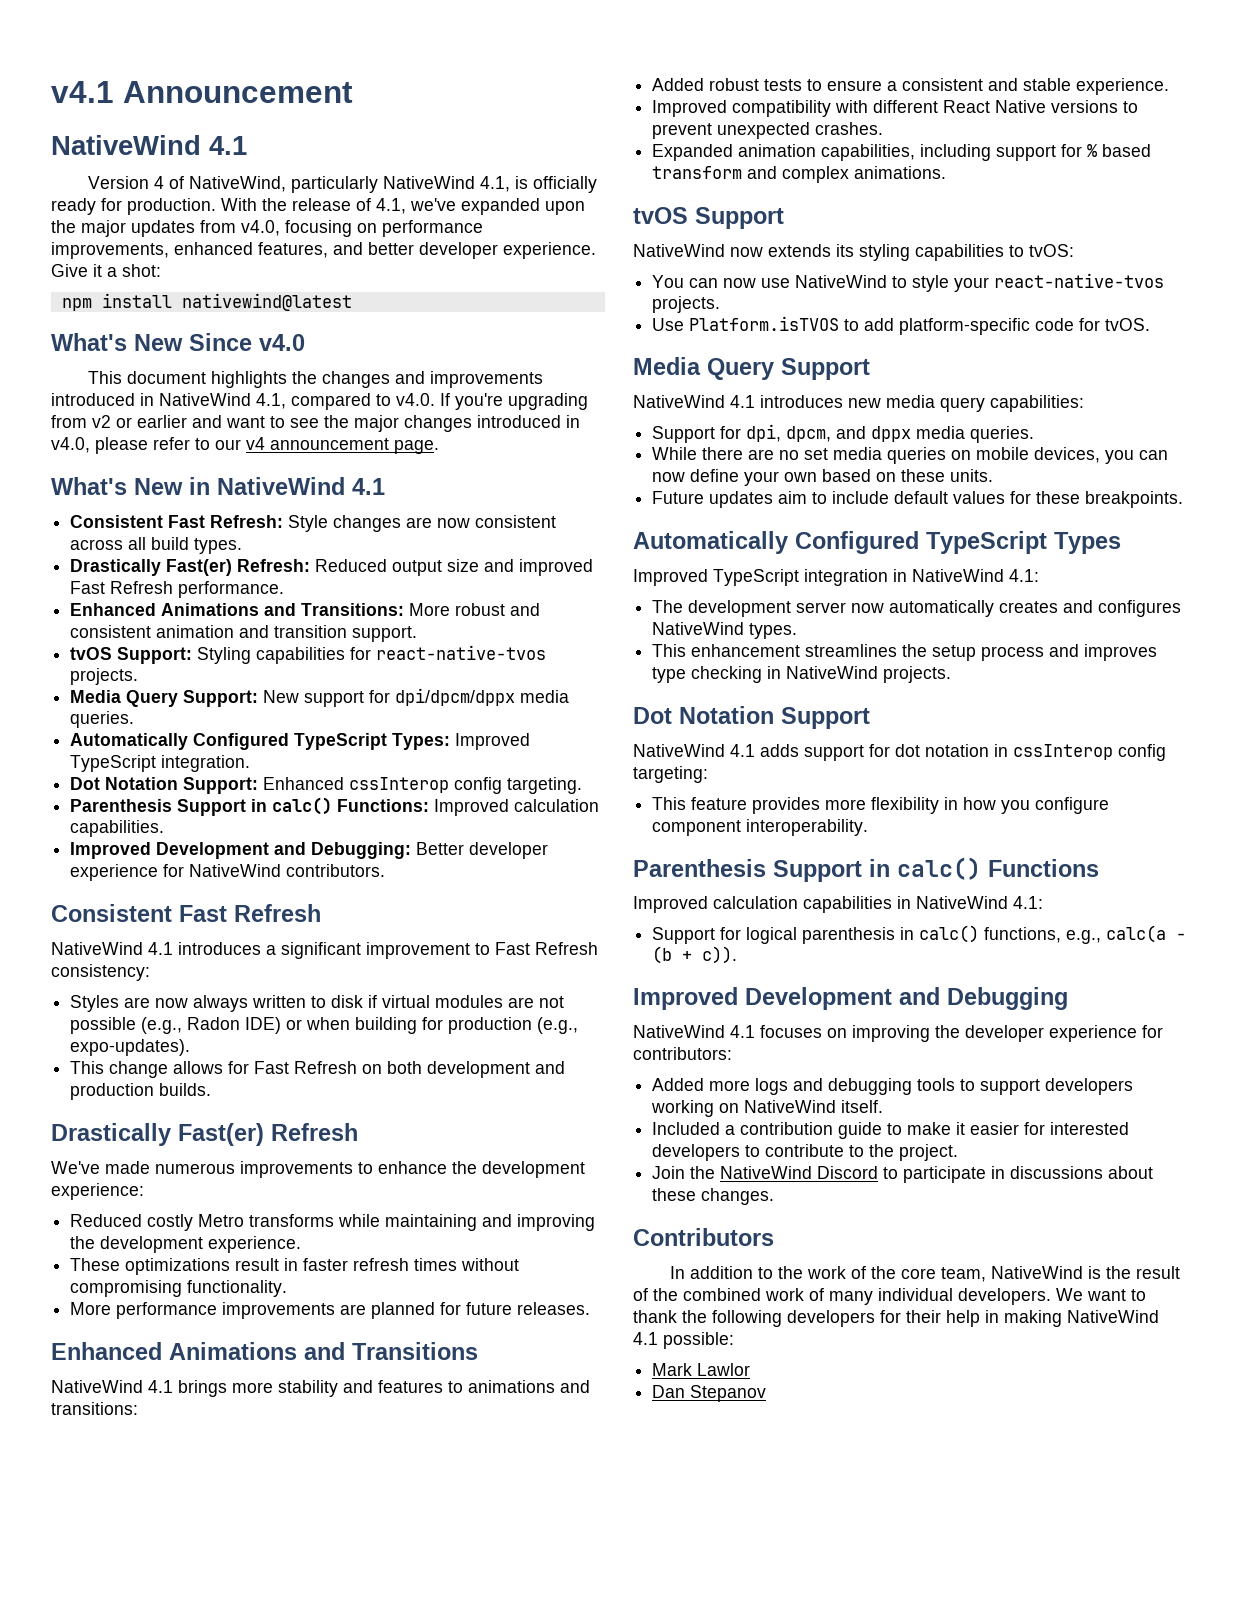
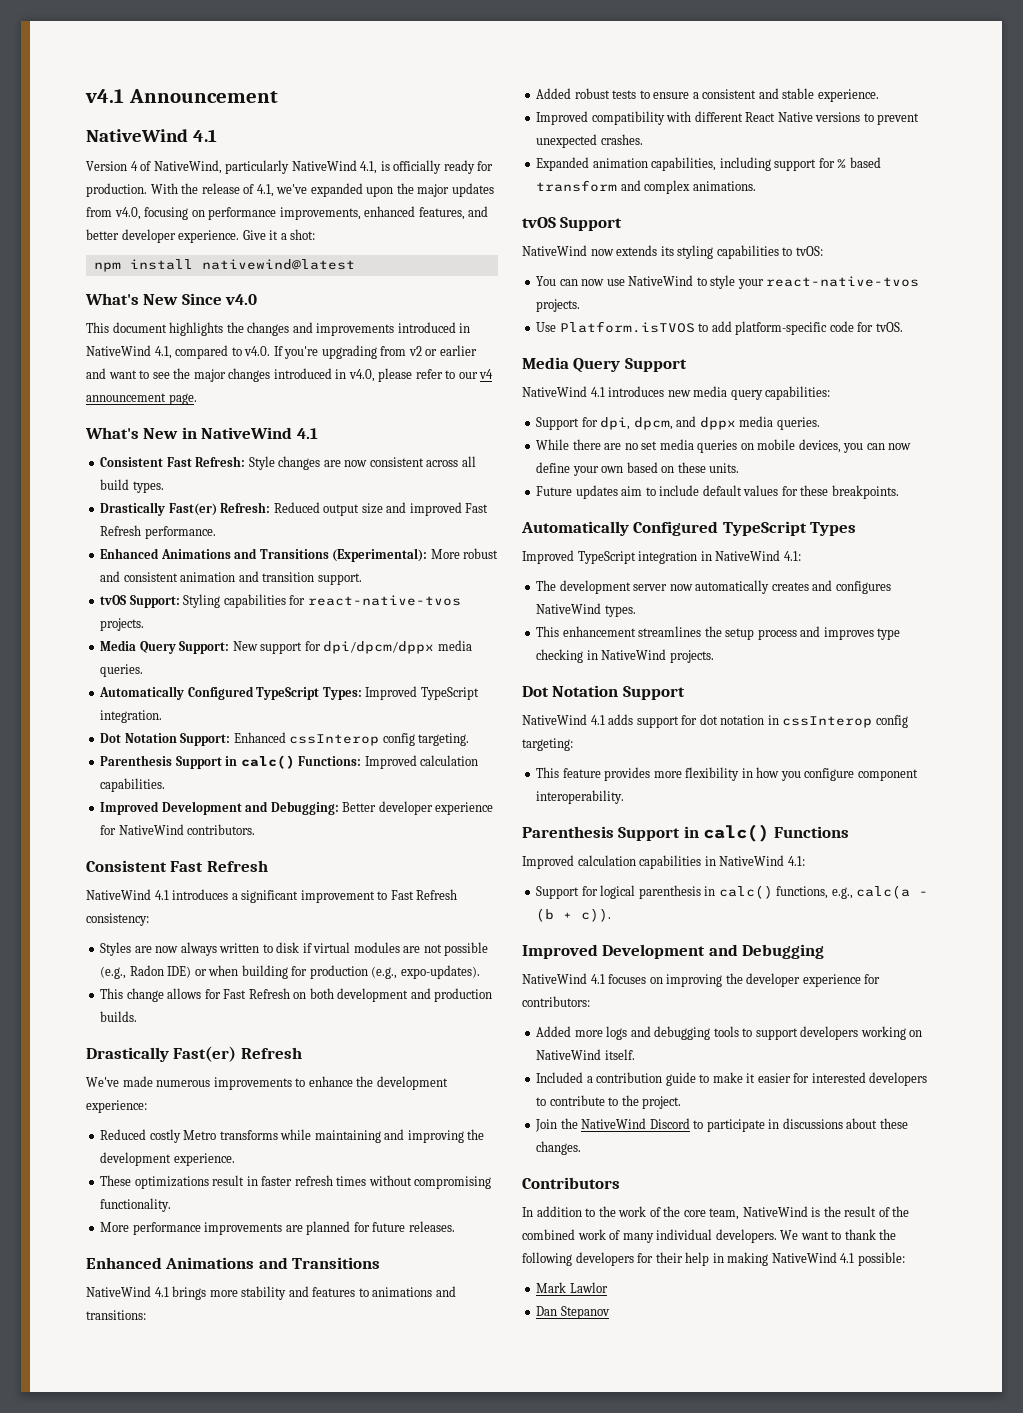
- Enhanced Animations and Transitions: More robust and consistent animation and transition support.
+ Enhanced Animations and Transitions (Experimental): More robust and consistent animation and transition support.

